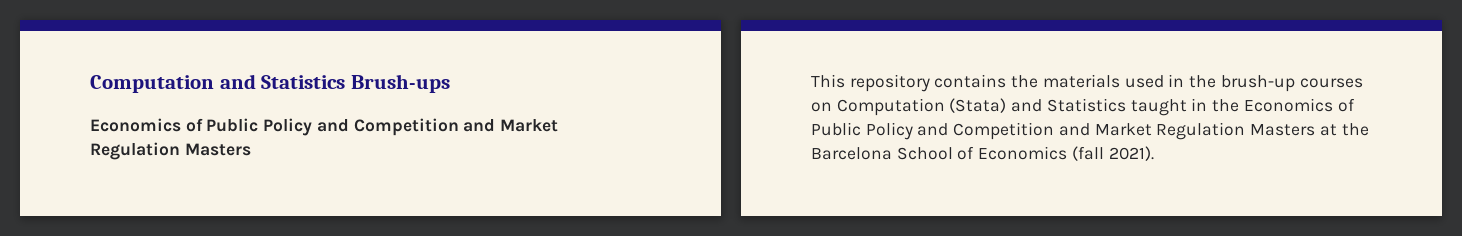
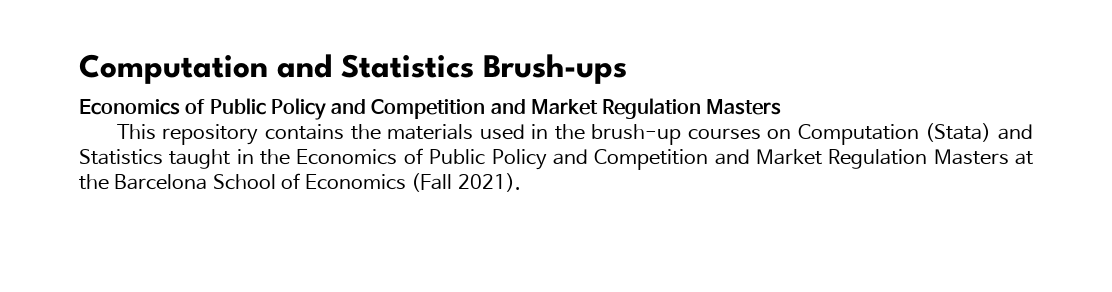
- This repository contains the materials used in the brush-up courses on Computation (Stata) and Statistics taught in the Economics of Public Policy and Competition and Market Regulation Masters at the Barcelona School of Economics (fall 2021).
+ This repository contains the materials used in the brush-up courses on Computation (Stata) and Statistics taught in the Economics of Public Policy and Competition and Market Regulation Masters at the Barcelona School of Economics (Fall 2021).

